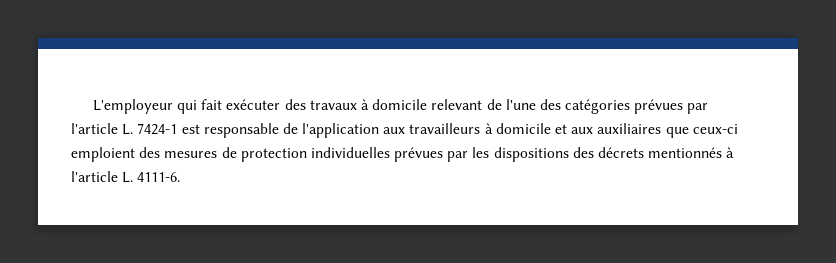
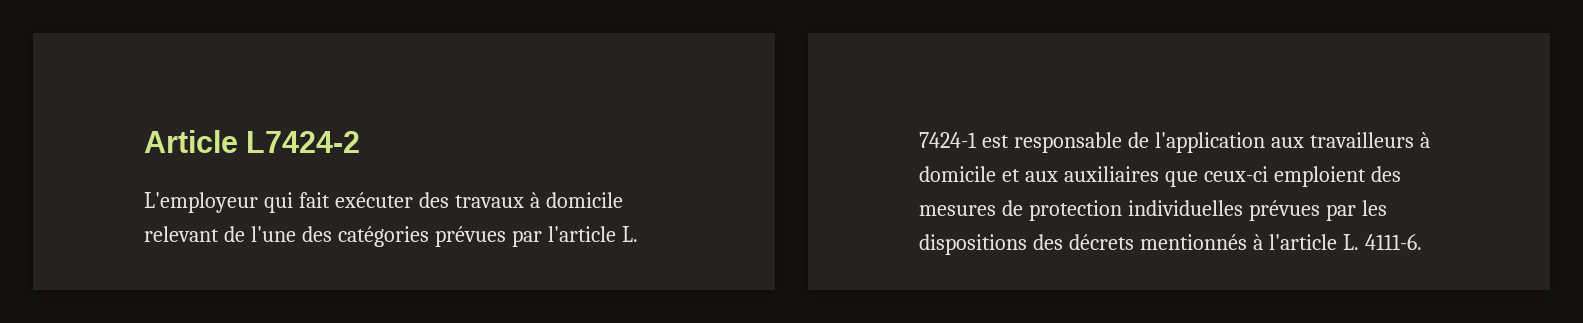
+ Article L7424-2

